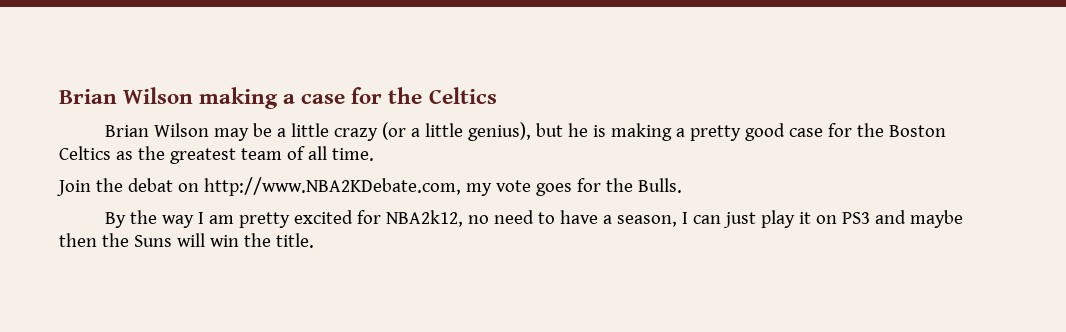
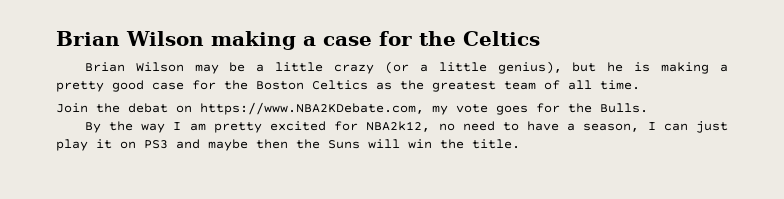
- Join the debat on http://www.NBA2KDebate.com, my vote goes for the Bulls.
+ Join the debat on https://www.NBA2KDebate.com, my vote goes for the Bulls.

